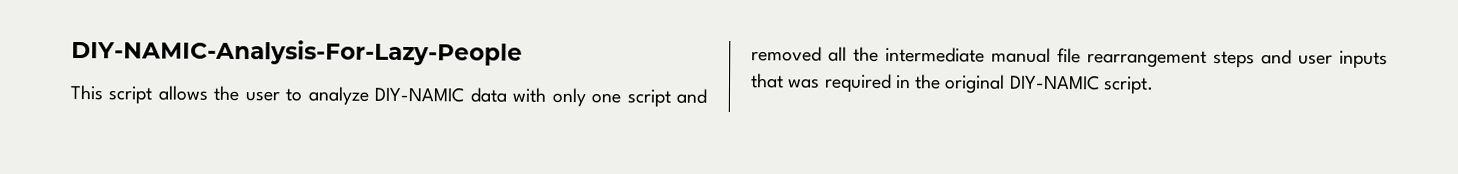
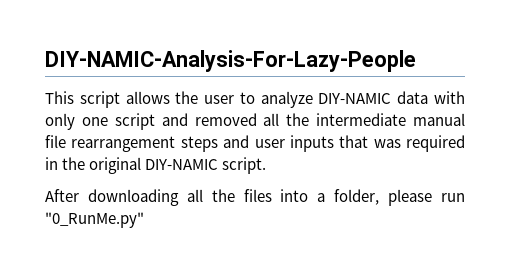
+ After downloading all the files into a folder, please run "0_RunMe.py"

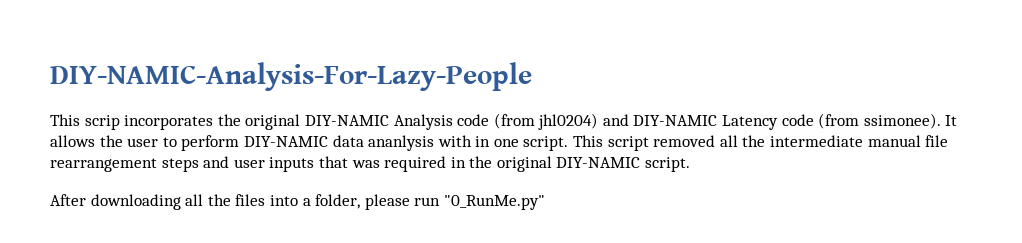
- This script allows the user to analyze DIY-NAMIC data with only one script and removed all the intermediate manual file rearrangement steps and user inputs that was required in the original DIY-NAMIC script.
+ This scrip incorporates the original DIY-NAMIC Analysis code (from jhl0204) and DIY-NAMIC Latency code (from ssimonee). It allows the user to perform DIY-NAMIC data ananlysis with in one script. This script removed all the intermediate manual file rearrangement steps and user inputs that was required in the original DIY-NAMIC script.

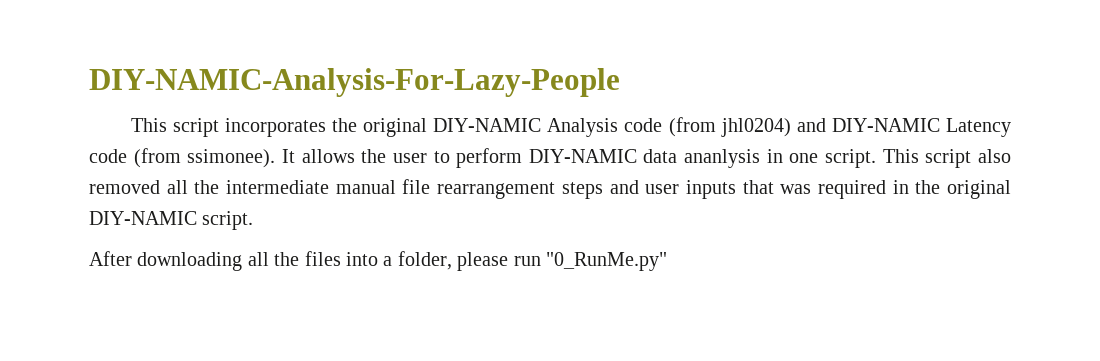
- This scrip incorporates the original DIY-NAMIC Analysis code (from jhl0204) and DIY-NAMIC Latency code (from ssimonee).
+ This script incorporates the original DIY-NAMIC Analysis code (from jhl0204) and DIY-NAMIC Latency code (from ssimonee).
- It allows the user to perform DIY-NAMIC data ananlysis with in one script.
+ It allows the user to perform DIY-NAMIC data ananlysis in one script.
- This script removed all the intermediate manual file rearrangement steps and user inputs that was required in the original DIY-NAMIC script.
+ This script also removed all the intermediate manual file rearrangement steps and user inputs that was required in the original DIY-NAMIC script.

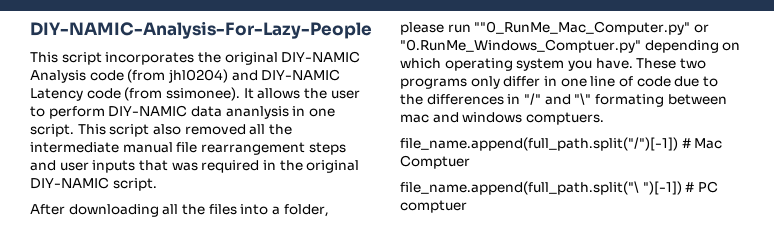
- After downloading all the files into a folder, please run "0_RunMe.py"
+ After downloading all the files into a folder, please run ""0_RunMe_Mac_Computer.py" or "0.RunMe_Windows_Comptuer.py" depending on which operating system you have. These two programs only differ in one line of code due to the differences in "/" and "\" formating between mac and windows comptuers.
+ file_name.append(full_path.split("/")[-1]) # Mac Comptuer
+ file_name.append(full_path.split("\ ")[-1]) # PC comptuer

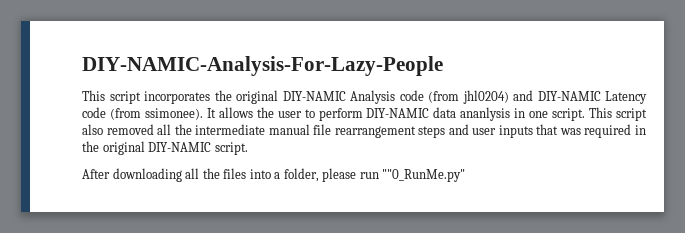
- After downloading all the files into a folder, please run ""0_RunMe_Mac_Computer.py" or "0.RunMe_Windows_Comptuer.py" depending on which operating system you have. These two programs only differ in one line of code due to the differences in "/" and "\" formating between mac and windows comptuers.
- file_name.append(full_path.split("/")[-1]) # Mac Comptuer
- file_name.append(full_path.split("\ ")[-1]) # PC comptuer
+ After downloading all the files into a folder, please run ""0_RunMe.py"

